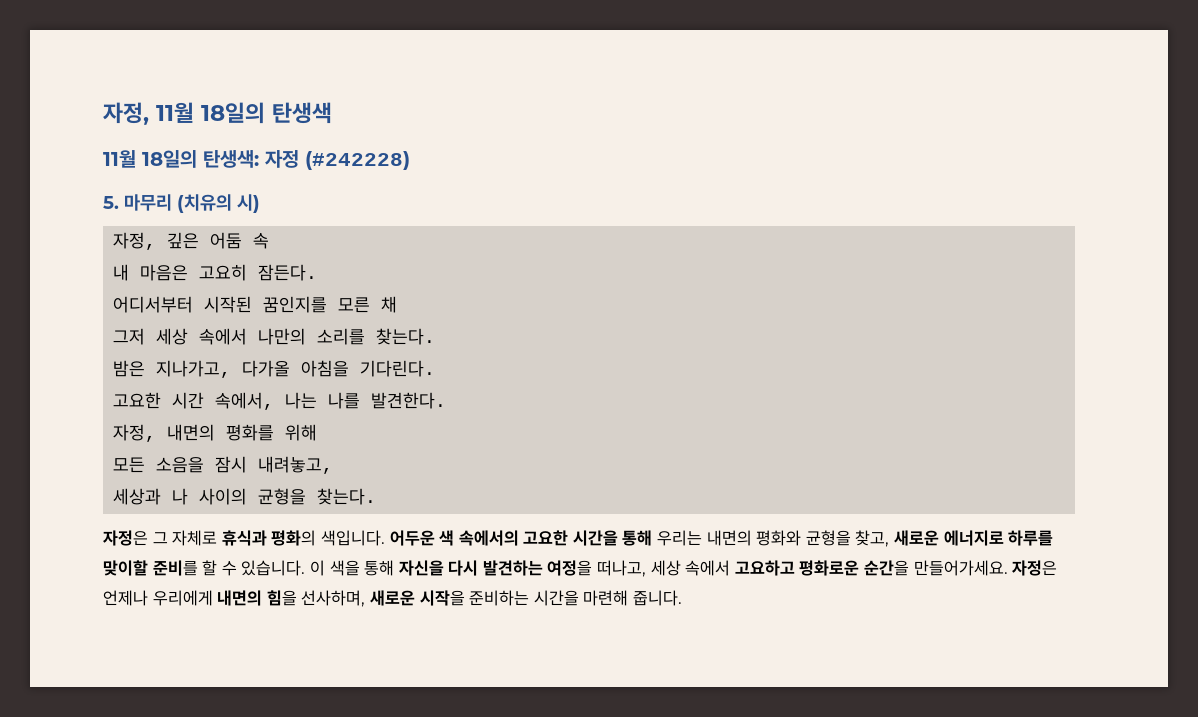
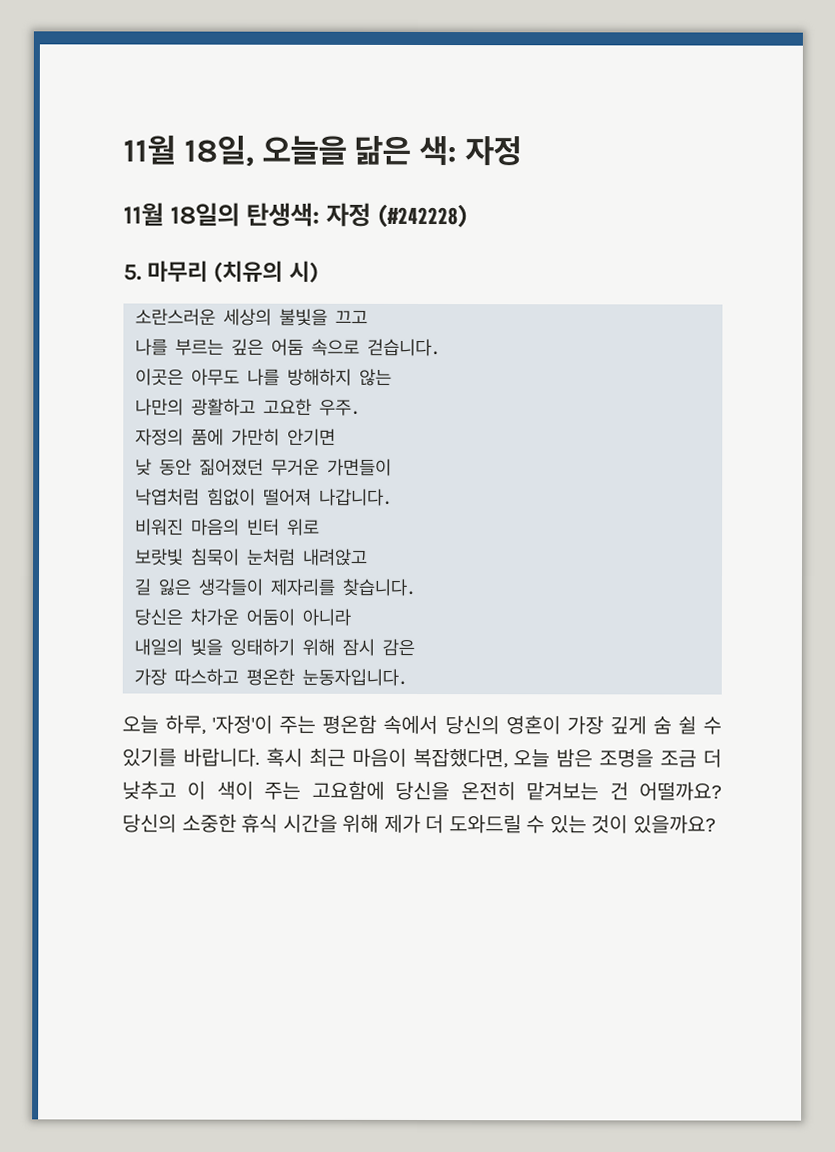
- 자정, 11월 18일의 탄생색
+ 11월 18일, 오늘을 닮은 색: 자정
- 자정, 깊은 어둠 속
- 내 마음은 고요히 잠든다.
- 어디서부터 시작된 꿈인지를 모른 채
- 그저 세상 속에서 나만의 소리를 찾는다.
- 밤은 지나가고, 다가올 아침을 기다린다.
- 고요한 시간 속에서, 나는 나를 발견한다.
- 자정, 내면의 평화를 위해
- 모든 소음을 잠시 내려놓고,
- 세상과 나 사이의 균형을 찾는다.
- 자정은 그 자체로 휴식과 평화의 색입니다. 어두운 색 속에서의 고요한 시간을 통해 우리는 내면의 평화와 균형을 찾고, 새로운 에너지로 하루를 맞이할 준비를 할 수 있습니다. 이 색을 통해 자신을 다시 발견하는 여정을 떠나고, 세상 속에서 고요하고 평화로운 순간을 만들어가세요. 자정은 언제나 우리에게 내면의 힘을 선사하며, 새로운 시작을 준비하는 시간을 마련해 줍니다.
+ 소란스러운 세상의 불빛을 끄고
+ 나를 부르는 깊은 어둠 속으로 걷습니다.
+ 이곳은 아무도 나를 방해하지 않는
+ 나만의 광활하고 고요한 우주.
+ 자정의 품에 가만히 안기면
+ 낮 동안 짊어졌던 무거운 가면들이
+ 낙엽처럼 힘없이 떨어져 나갑니다.
+ 비워진 마음의 빈터 위로
+ 보랏빛 침묵이 눈처럼 내려앉고
+ 길 잃은 생각들이 제자리를 찾습니다.
+ 당신은 차가운 어둠이 아니라
+ 내일의 빛을 잉태하기 위해 잠시 감은
+ 가장 따스하고 평온한 눈동자입니다.
+ 오늘 하루, '자정'이 주는 평온함 속에서 당신의 영혼이 가장 깊게 숨 쉴 수 있기를 바랍니다. 혹시 최근 마음이 복잡했다면, 오늘 밤은 조명을 조금 더 낮추고 이 색이 주는 고요함에 당신을 온전히 맡겨보는 건 어떨까요? 당신의 소중한 휴식 시간을 위해 제가 더 도와드릴 수 있는 것이 있을까요?

